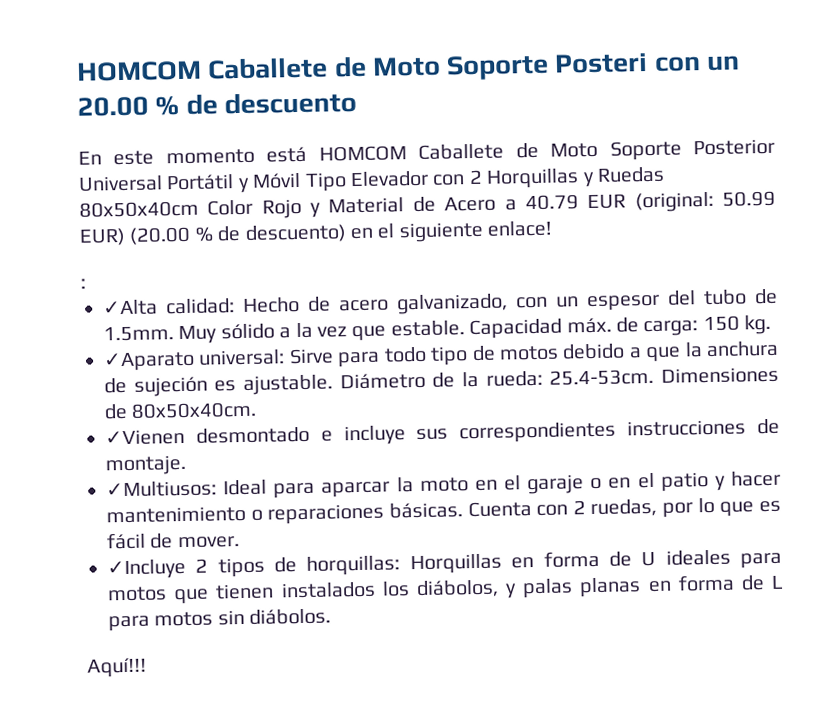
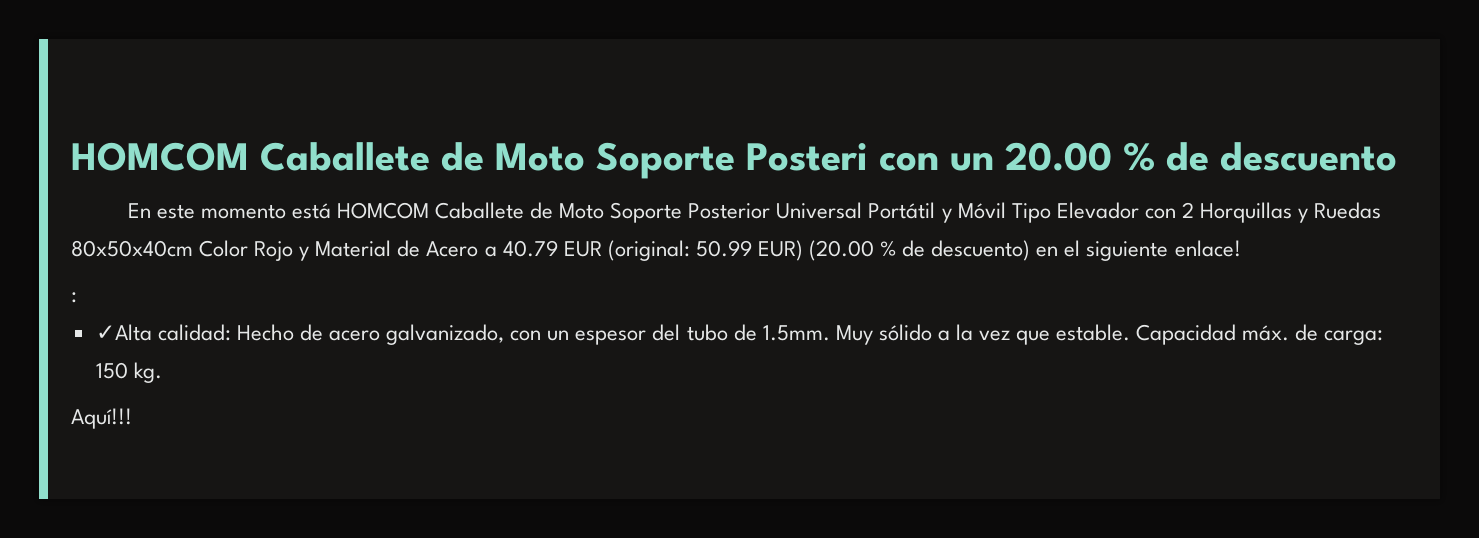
- ✓Aparato universal: Sirve para todo tipo de motos debido a que la anchura de sujeción es ajustable. Diámetro de la rueda: 25.4-53cm. Dimensiones de 80x50x40cm.
- ✓Vienen desmontado e incluye sus correspondientes instrucciones de montaje.
- ✓Multiusos: Ideal para aparcar la moto en el garaje o en el patio y hacer mantenimiento o reparaciones básicas. Cuenta con 2 ruedas, por lo que es fácil de mover.
- ✓Incluye 2 tipos de horquillas: Horquillas en forma de U ideales para motos que tienen instalados los diábolos, y palas planas en forma de L para motos sin diábolos.

